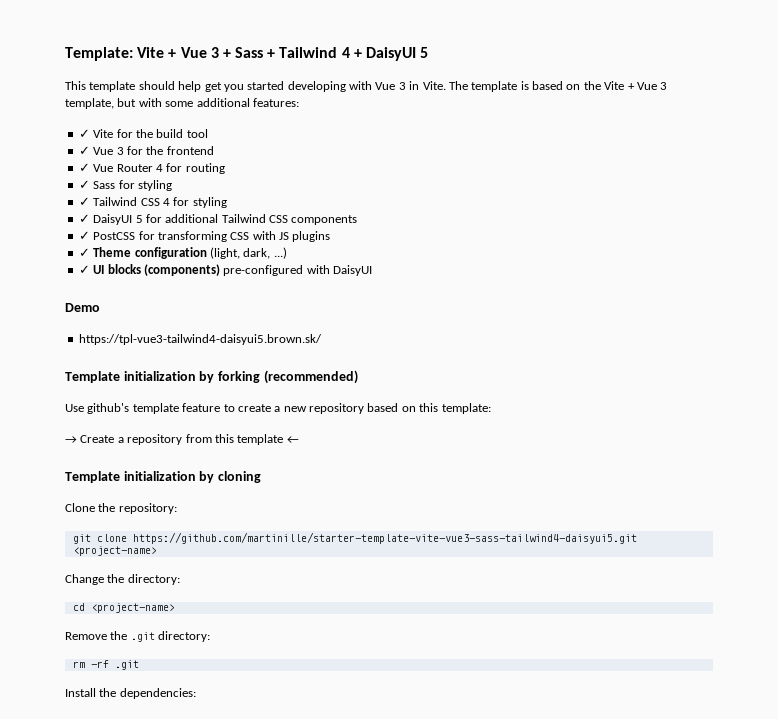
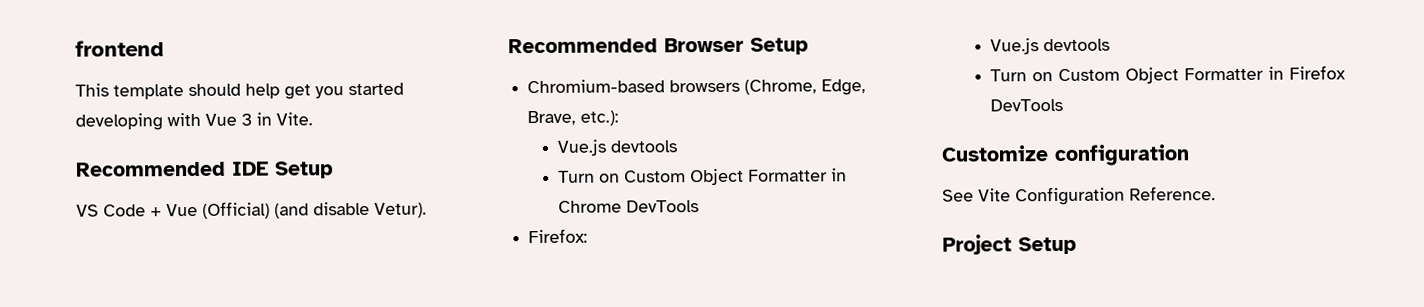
- Template: Vite + Vue 3 + Sass + Tailwind 4 + DaisyUI 5
+ frontend
- This template should help get you started developing with Vue 3 in Vite. The template is based on the Vite + Vue 3 template, but with some additional features:
- ✓ Vite for the build tool
- ✓ Vue 3 for the frontend
- ✓ Vue Router 4 for routing
- ✓ Sass for styling
- ✓ Tailwind CSS 4 for styling
- ✓ DaisyUI 5 for additional Tailwind CSS components
- ✓ PostCSS for transforming CSS with JS plugins
- ✓ Theme configuration (light, dark, ...)
- ✓ UI blocks (components) pre-configured with DaisyUI
- Demo
- https://tpl-vue3-tailwind4-daisyui5.brown.sk/
- Template initialization by forking (recommended)
- Use github's template feature to create a new repository based on this template:
- → Create a repository from this template ←
- Template initialization by cloning
- Clone the repository:
- git clone https://github.com/martinille/starter-template-vite-vue3-sass-tailwind4-daisyui5.git <project-name>
- Change the directory:
- cd <project-name>
- Remove the .git directory:
- rm -rf .git
- Install the dependencies:
+ This template should help get you started developing with Vue 3 in Vite.
+ Recommended IDE Setup
+ VS Code + Vue (Official) (and disable Vetur).
+ Recommended Browser Setup
+ Chromium-based browsers (Chrome, Edge, Brave, etc.):
+ Vue.js devtools
+ Turn on Custom Object Formatter in Chrome DevTools
+ Firefox:
+ Vue.js devtools
+ Turn on Custom Object Formatter in Firefox DevTools
+ Customize configuration
+ See Vite Configuration Reference.
+ Project Setup

